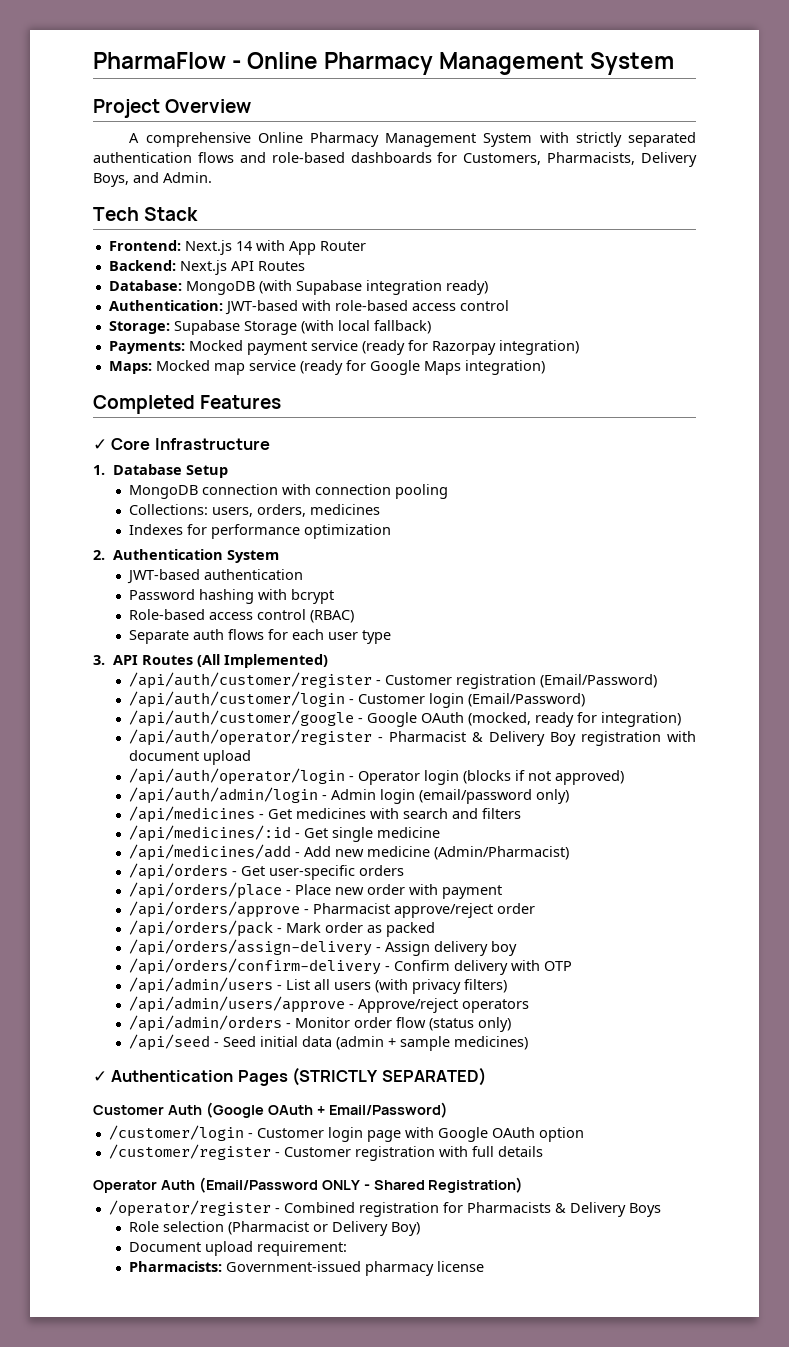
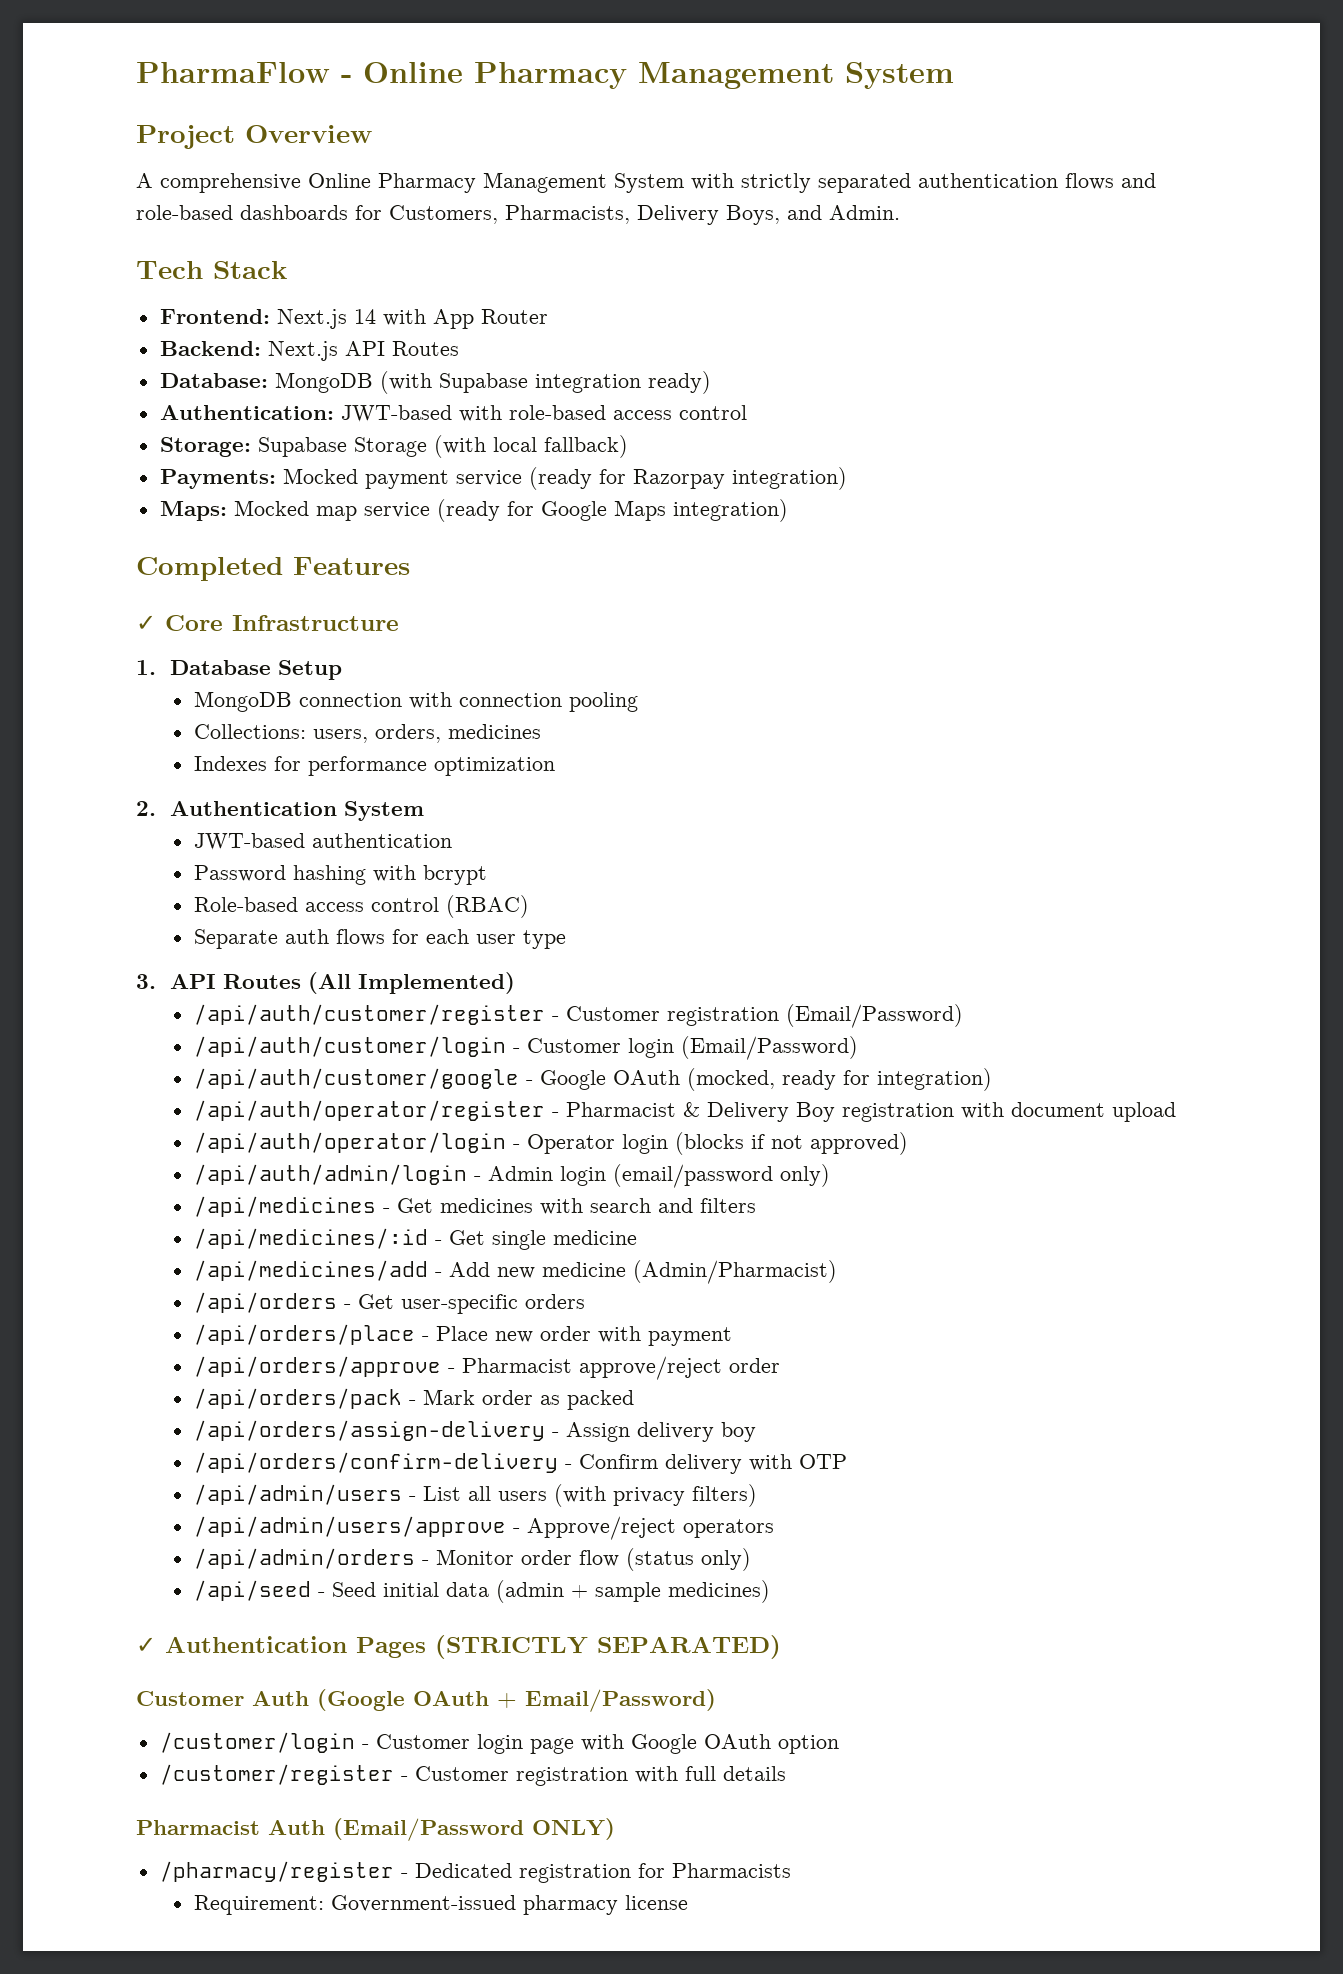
- Operator Auth (Email/Password ONLY - Shared Registration)
- /operator/register - Combined registration for Pharmacists & Delivery Boys
- Role selection (Pharmacist or Delivery Boy)
- Document upload requirement:
- Pharmacists: Government-issued pharmacy license
+ Pharmacist Auth (Email/Password ONLY)
+ /pharmacy/register - Dedicated registration for Pharmacists
+ Requirement: Government-issued pharmacy license

